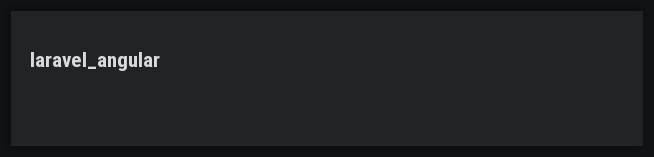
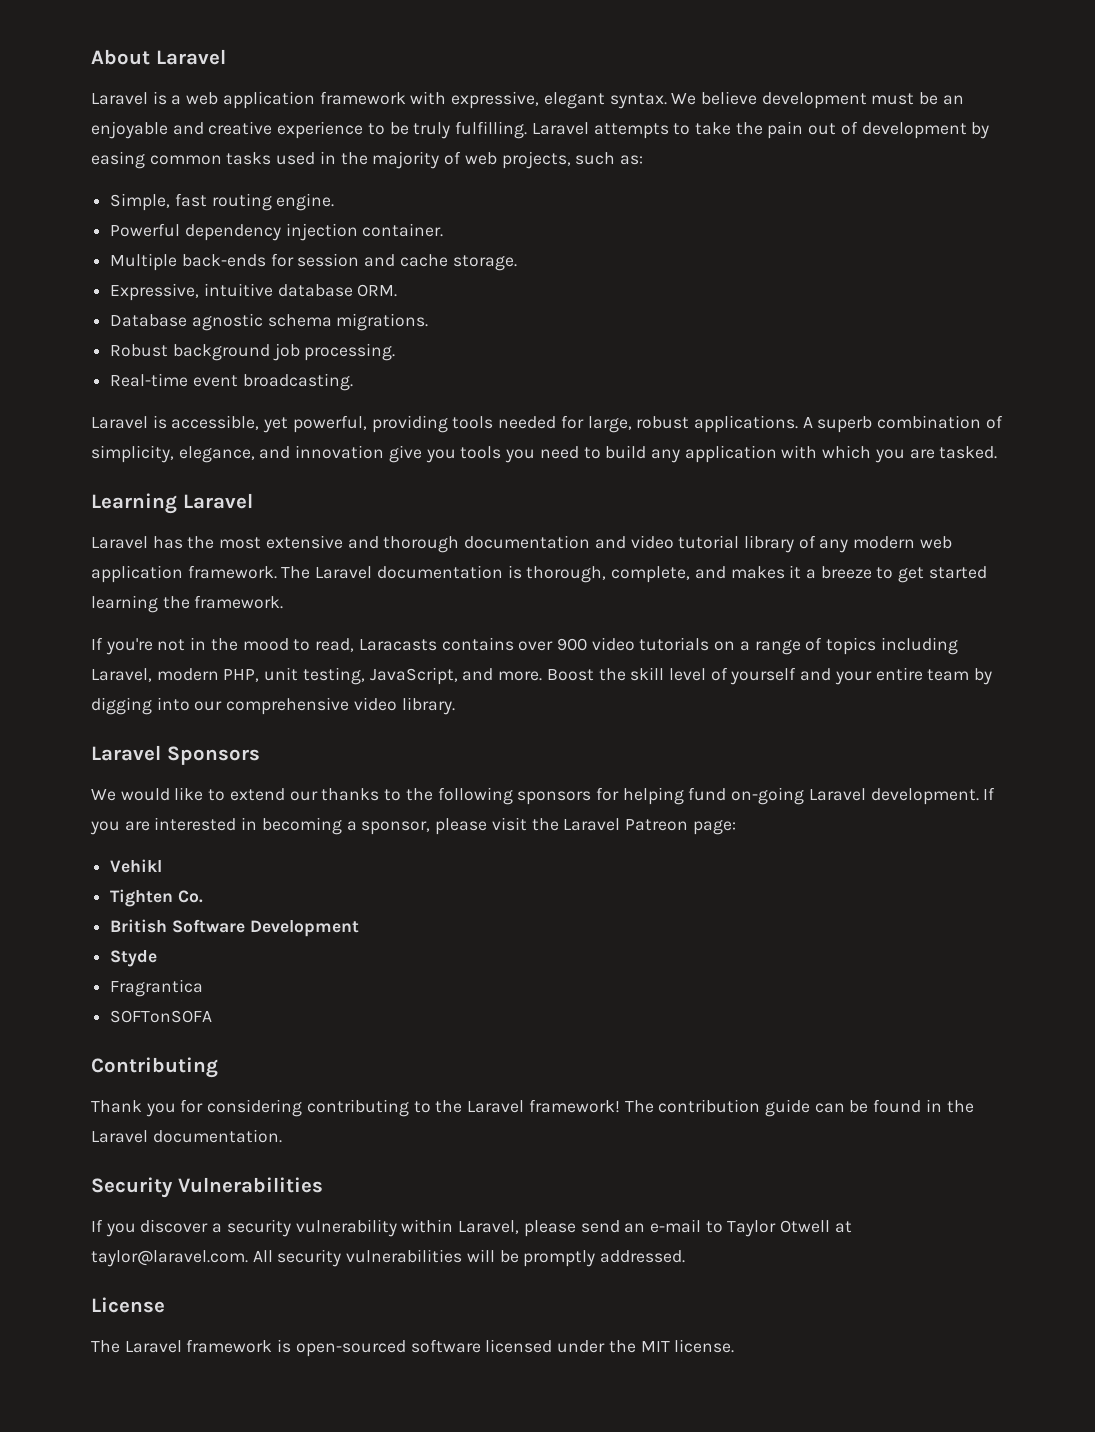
- laravel_angular
+ About Laravel
+ Laravel is a web application framework with expressive, elegant syntax. We believe development must be an enjoyable and creative experience to be truly fulfilling. Laravel attempts to take the pain out of development by easing common tasks used in the majority of web projects, such as:
+ Simple, fast routing engine.
+ Powerful dependency injection container.
+ Multiple back-ends for session and cache storage.
+ Expressive, intuitive database ORM.
+ Database agnostic schema migrations.
+ Robust background job processing.
+ Real-time event broadcasting.
+ Laravel is accessible, yet powerful, providing tools needed for large, robust applications. A superb combination of simplicity, elegance, and innovation give you tools you need to build any application with which you are tasked.
+ Learning Laravel
+ Laravel has the most extensive and thorough documentation and video tutorial library of any modern web application framework. The Laravel documentation is thorough, complete, and makes it a breeze to get started learning the framework.
+ If you're not in the mood to read, Laracasts contains over 900 video tutorials on a range of topics including Laravel, modern PHP, unit testing, JavaScript, and more. Boost the skill level of yourself and your entire team by digging into our comprehensive video library.
+ Laravel Sponsors
+ We would like to extend our thanks to the following sponsors for helping fund on-going Laravel development. If you are interested in becoming a sponsor, please visit the Laravel Patreon page:
+ Vehikl
+ Tighten Co.
+ British Software Development
+ Styde
+ Fragrantica
+ SOFTonSOFA
+ Contributing
+ Thank you for considering contributing to the Laravel framework! The contribution guide can be found in the Laravel documentation.
+ Security Vulnerabilities
+ If you discover a security vulnerability within Laravel, please send an e-mail to Taylor Otwell at taylor@laravel.com. All security vulnerabilities will be promptly addressed.
+ License
+ The Laravel framework is open-sourced software licensed under the MIT license.

